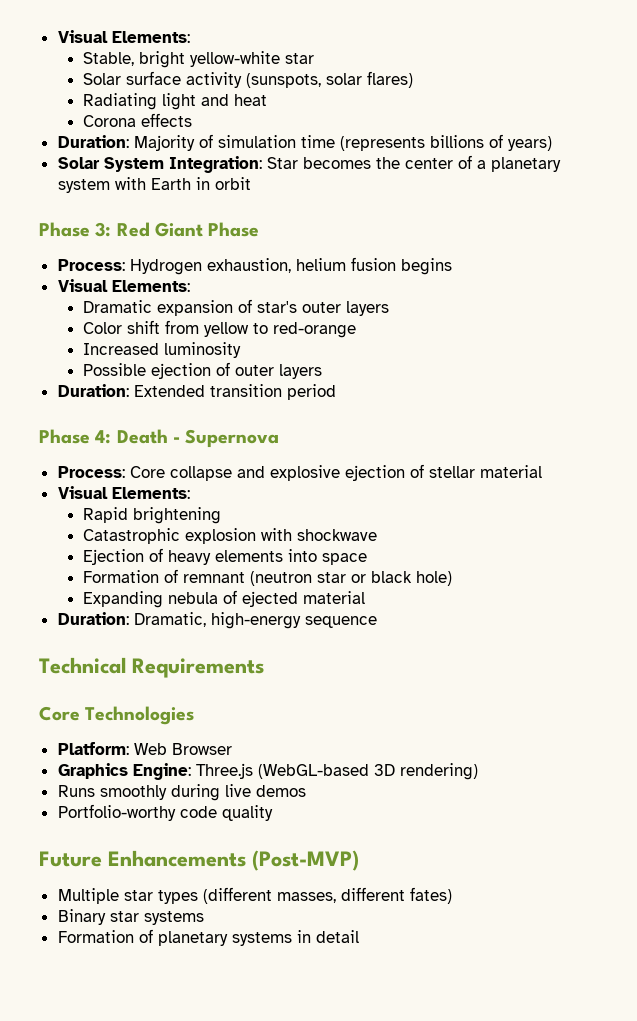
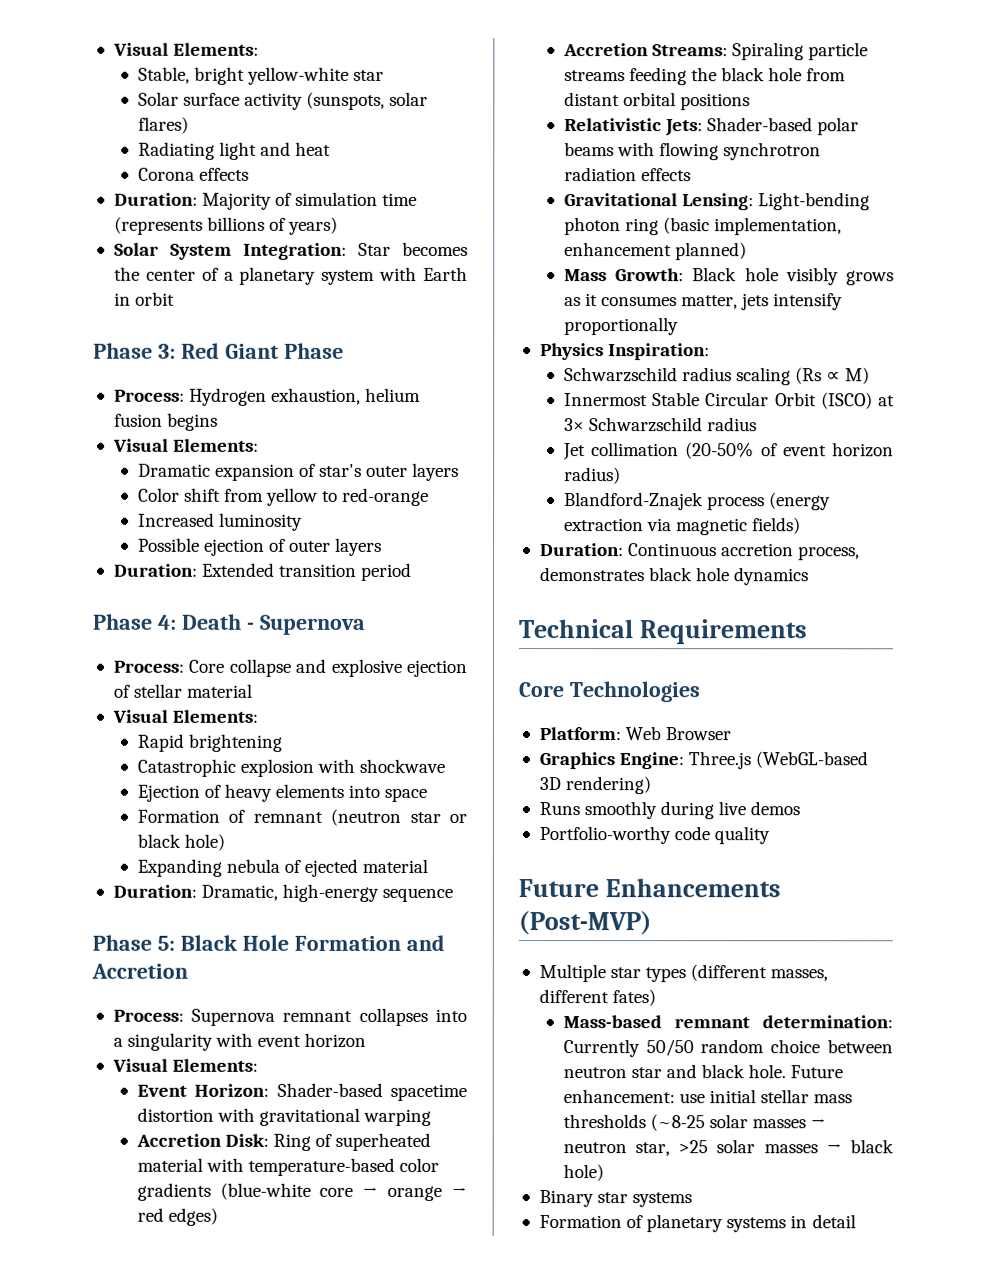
+ Phase 5: Black Hole Formation and Accretion
+ Process: Supernova remnant collapses into a singularity with event horizon
+ Visual Elements:
+ Event Horizon: Shader-based spacetime distortion with gravitational warping
+ Accretion Disk: Ring of superheated material with temperature-based color gradients (blue-white core → orange → red edges)
+ Accretion Streams: Spiraling particle streams feeding the black hole from distant orbital positions
+ Relativistic Jets: Shader-based polar beams with flowing synchrotron radiation effects
+ Gravitational Lensing: Light-bending photon ring (basic implementation, enhancement planned)
+ Mass Growth: Black hole visibly grows as it consumes matter, jets intensify proportionally
+ Physics Inspiration:
+ Schwarzschild radius scaling (Rs ∝ M)
+ Innermost Stable Circular Orbit (ISCO) at 3× Schwarzschild radius
+ Jet collimation (20-50% of event horizon radius)
+ Blandford-Znajek process (energy extraction via magnetic fields)
+ Duration: Continuous accretion process, demonstrates black hole dynamics
+ Mass-based remnant determination: Currently 50/50 random choice between neutron star and black hole. Future enhancement: use initial stellar mass thresholds (~8-25 solar masses → neutron star, >25 solar masses → black hole)

